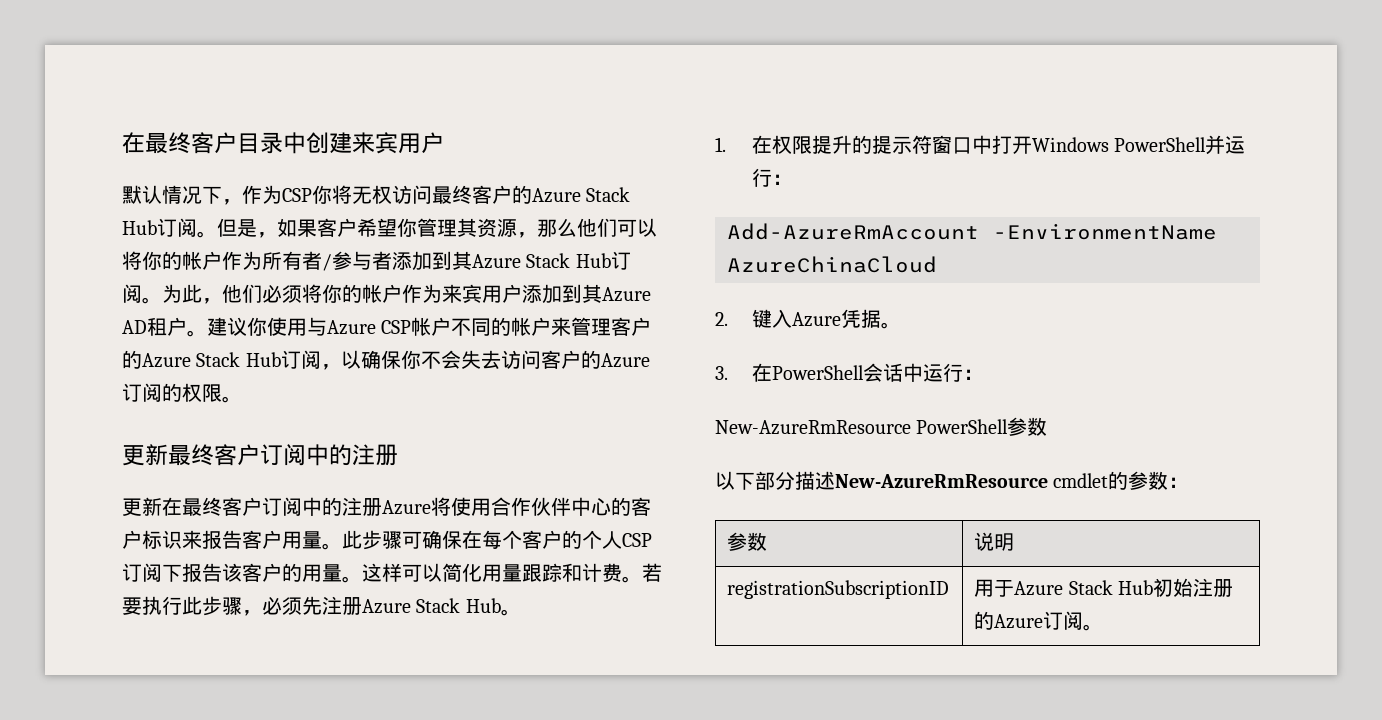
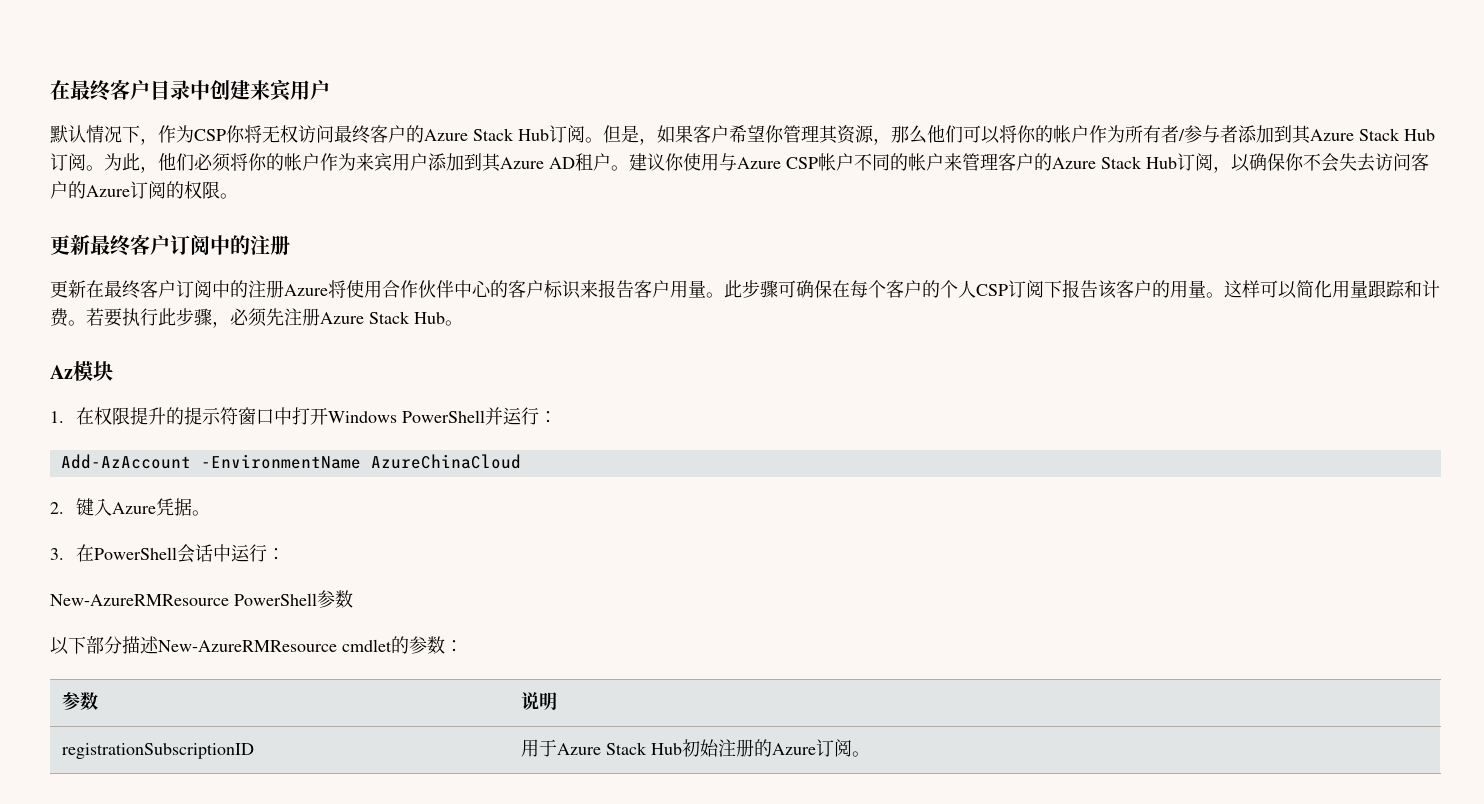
+ Az模块
- Add-AzureRmAccount -EnvironmentName AzureChinaCloud
+ Add-AzAccount -EnvironmentName AzureChinaCloud
- New-AzureRmResource PowerShell参数
+ New-AzureRMResource PowerShell参数
- 以下部分描述New-AzureRmResource cmdlet的参数：
+ 以下部分描述New-AzureRMResource cmdlet的参数：

